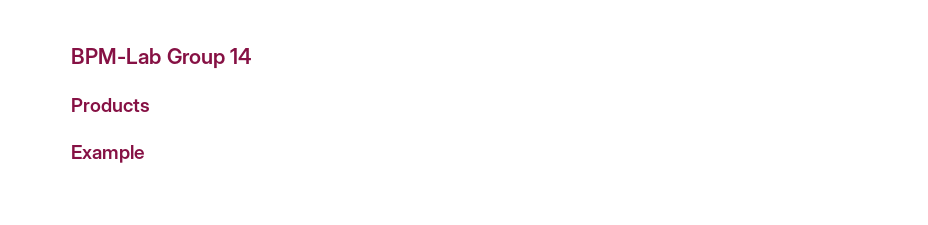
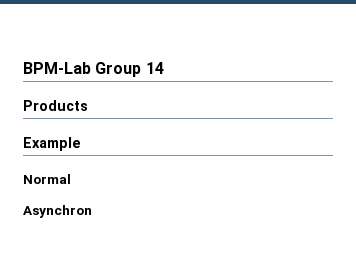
+ Normal
+ Asynchron

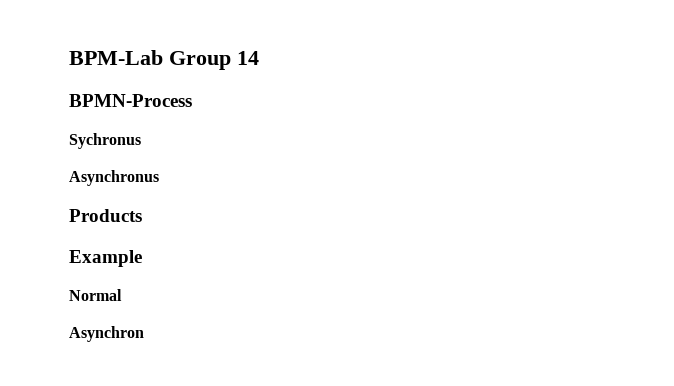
+ BPMN-Process
+ Sychronus
+ Asynchronus

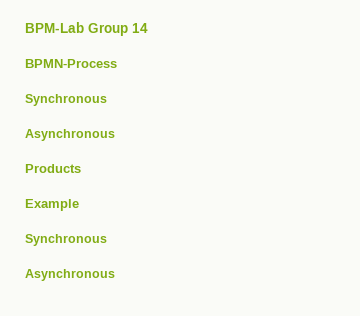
  BPMN-Process
- Sychronus
- Asynchronus
+ Synchronous
+ Asynchronous
  Example
- Normal
- Asynchron
+ Synchronous
+ Asynchronous

